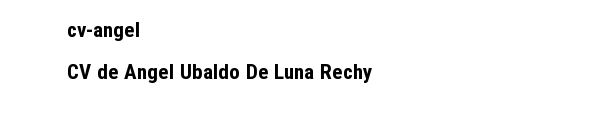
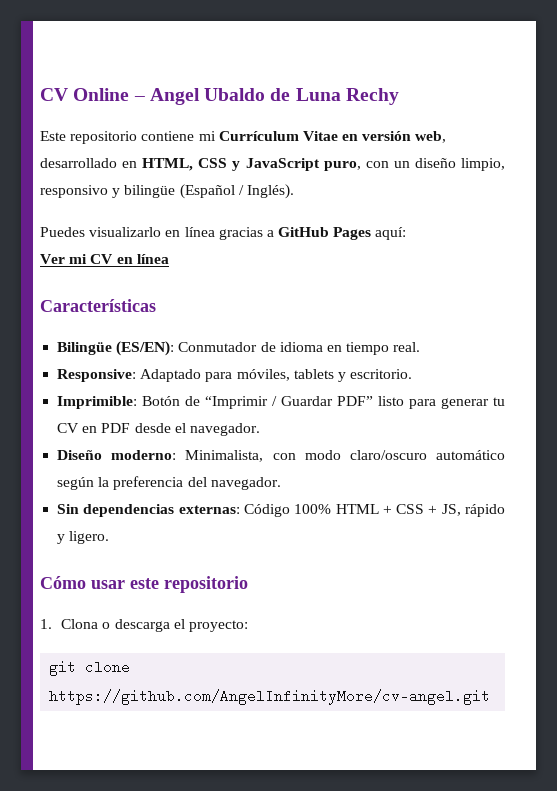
- cv-angel
- CV de Angel Ubaldo De Luna Rechy
+ CV Online – Angel Ubaldo de Luna Rechy
+ Este repositorio contiene mi Currículum Vitae en versión web, desarrollado en HTML, CSS y JavaScript puro, con un diseño limpio, responsivo y bilingüe (Español / Inglés).
+ Puedes visualizarlo en línea gracias a GitHub Pages aquí:
+ Ver mi CV en línea
+ Características
+ Bilingüe (ES/EN): Conmutador de idioma en tiempo real.
+ Responsive: Adaptado para móviles, tablets y escritorio.
+ Imprimible: Botón de “Imprimir / Guardar PDF” listo para generar tu CV en PDF desde el navegador.
+ Diseño moderno: Minimalista, con modo claro/oscuro automático según la preferencia del navegador.
+ Sin dependencias externas: Código 100% HTML + CSS + JS, rápido y ligero.
+ Cómo usar este repositorio
+ 1. Clona o descarga el proyecto:
+ git clone https://github.com/AngelInfinityMore/cv-angel.git

